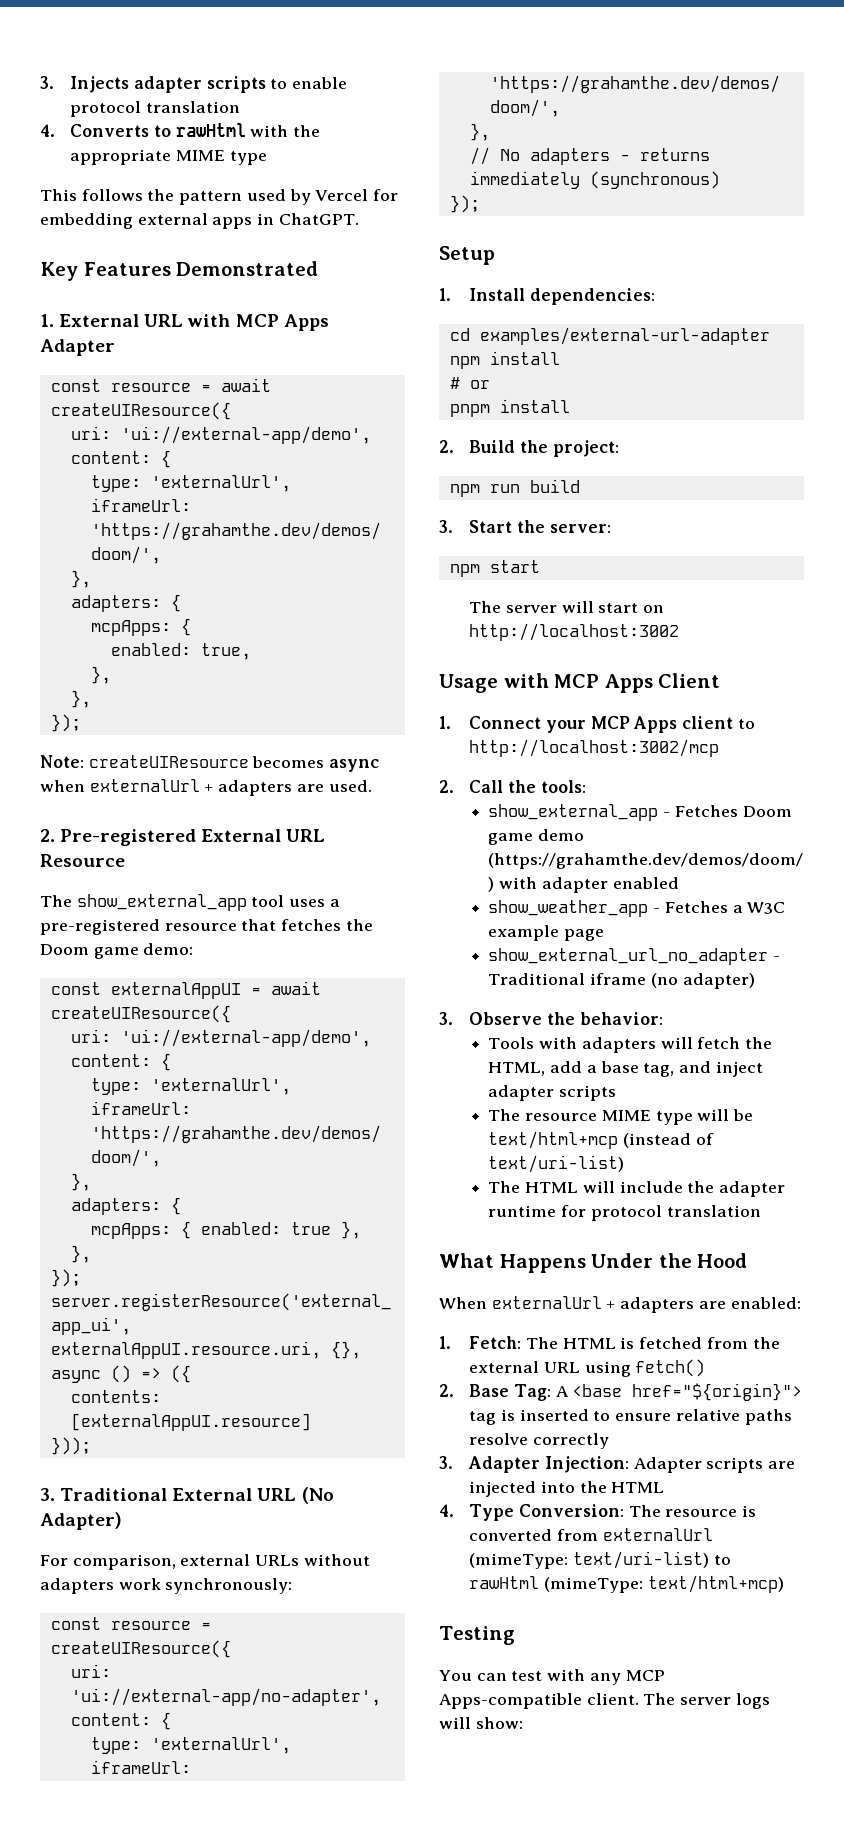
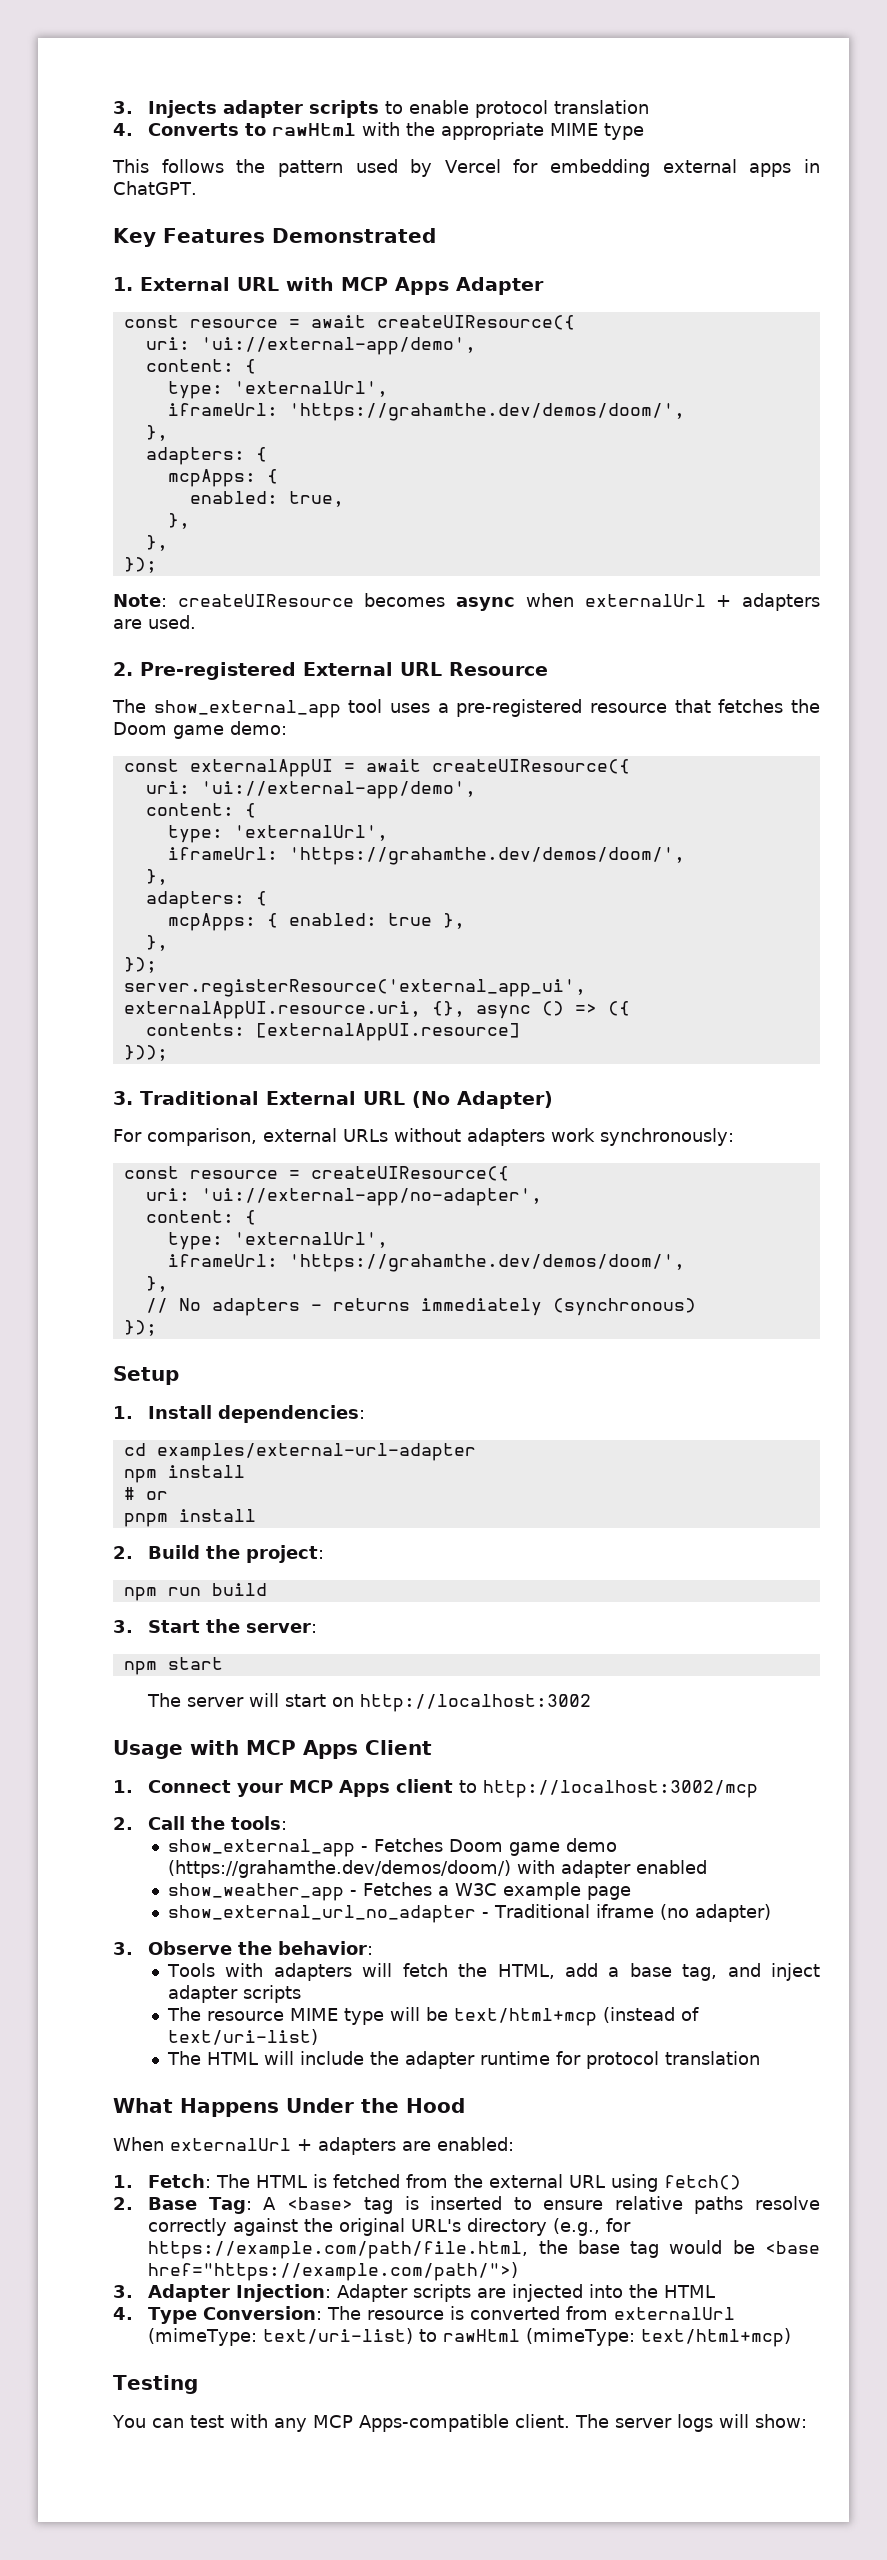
- 2. Base Tag: A <base href="${origin}"> tag is inserted to ensure relative paths resolve correctly
+ 2. Base Tag: A <base> tag is inserted to ensure relative paths resolve correctly against the original URL's directory (e.g., for https://example.com/path/file.html, the base tag would be <base href="https://example.com/path/">)

